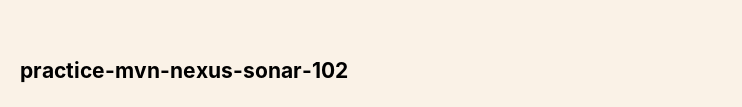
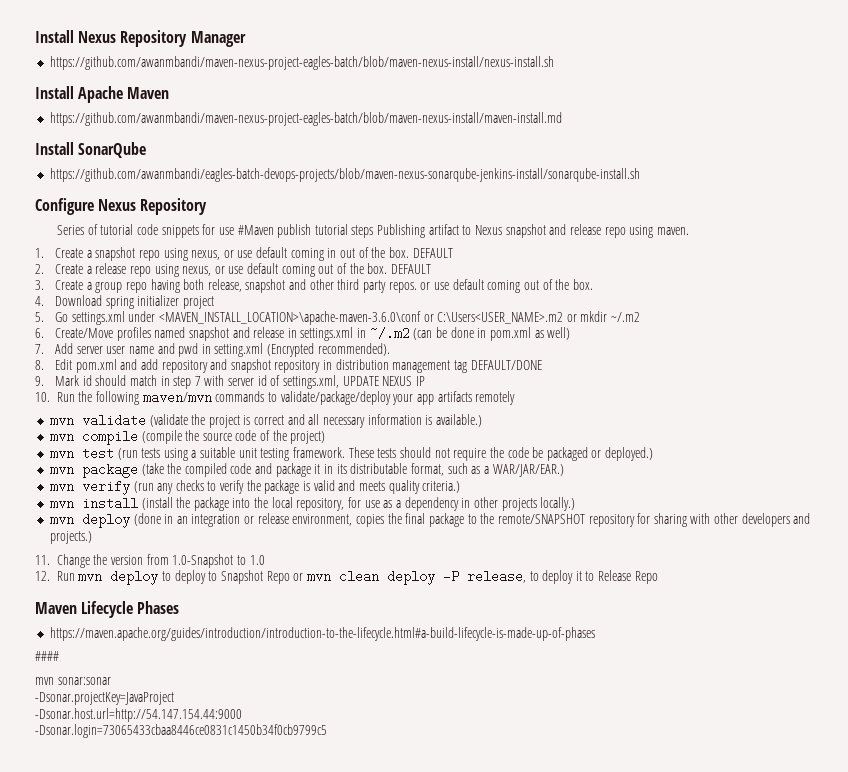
- practice-mvn-nexus-sonar-102
+ Install Nexus Repository Manager
+ https://github.com/awanmbandi/maven-nexus-project-eagles-batch/blob/maven-nexus-install/nexus-install.sh
+ Install Apache Maven
+ https://github.com/awanmbandi/maven-nexus-project-eagles-batch/blob/maven-nexus-install/maven-install.md
+ Install SonarQube
+ https://github.com/awanmbandi/eagles-batch-devops-projects/blob/maven-nexus-sonarqube-jenkins-install/sonarqube-install.sh
+ Configure Nexus Repository
+ Series of tutorial code snippets for use #Maven publish tutorial steps Publishing artifact to Nexus snapshot and release repo using maven.
+ 1. Create a snapshot repo using nexus, or use default coming in out of the box. DEFAULT
+ 2. Create a release repo using nexus, or use default coming out of the box. DEFAULT
+ 3. Create a group repo having both release, snapshot and other third party repos. or use default coming out of the box.
+ 4. Download spring initializer project
+ 5. Go settings.xml under <MAVEN_INSTALL_LOCATION>\apache-maven-3.6.0\conf or C:\Users<USER_NAME>.m2 or mkdir ~/.m2
+ 6. Create/Move profiles named snapshot and release in settings.xml in ~/.m2 (can be done in pom.xml as well)
+ 7. Add server user name and pwd in setting.xml (Encrypted recommended).
+ 8. Edit pom.xml and add repository and snapshot repository in distribution management tag DEFAULT/DONE
+ 9. Mark id should match in step 7 with server id of settings.xml, UPDATE NEXUS IP
+ 10. Run the following maven/mvn commands to validate/package/deploy your app artifacts remotely
+ mvn validate (validate the project is correct and all necessary information is available.)
+ mvn compile (compile the source code of the project)
+ mvn test (run tests using a suitable unit testing framework. These tests should not require the code be packaged or deployed.)
+ mvn package (take the compiled code and package it in its distributable format, such as a WAR/JAR/EAR.)
+ mvn verify (run any checks to verify the package is valid and meets quality criteria.)
+ mvn install (install the package into the local repository, for use as a dependency in other projects locally.)
+ mvn deploy (done in an integration or release environment, copies the final package to the remote/SNAPSHOT repository for sharing with other developers and projects.)
+ 11. Change the version from 1.0-Snapshot to 1.0
+ 12. Run mvn deploy to deploy to Snapshot Repo or mvn clean deploy -P release, to deploy it to Release Repo
+ Maven Lifecycle Phases
+ https://maven.apache.org/guides/introduction/introduction-to-the-lifecycle.html#a-build-lifecycle-is-made-up-of-phases
+ ####
+ mvn sonar:sonar
+ -Dsonar.projectKey=JavaProject
+ -Dsonar.host.url=http://54.147.154.44:9000
+ -Dsonar.login=73065433cbaa8446ce0831c1450b34f0cb9799c5

